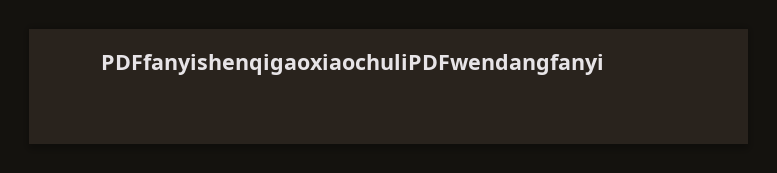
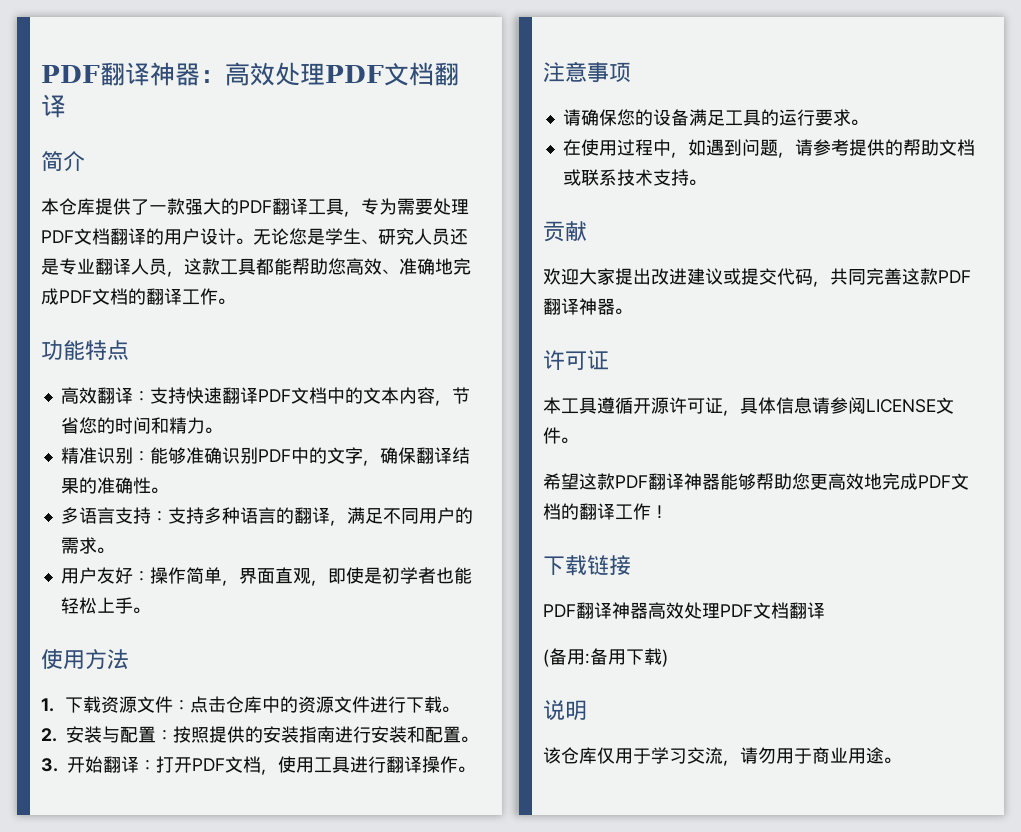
- PDFfanyishenqigaoxiaochuliPDFwendangfanyi
+ PDF翻译神器：高效处理PDF文档翻译
+ 简介
+ 本仓库提供了一款强大的PDF翻译工具，专为需要处理PDF文档翻译的用户设计。无论您是学生、研究人员还是专业翻译人员，这款工具都能帮助您高效、准确地完成PDF文档的翻译工作。
+ 功能特点
+ 高效翻译：支持快速翻译PDF文档中的文本内容，节省您的时间和精力。
+ 精准识别：能够准确识别PDF中的文字，确保翻译结果的准确性。
+ 多语言支持：支持多种语言的翻译，满足不同用户的需求。
+ 用户友好：操作简单，界面直观，即使是初学者也能轻松上手。
+ 使用方法
+ 1.下载资源文件：点击仓库中的资源文件进行下载。
+ 2.安装与配置：按照提供的安装指南进行安装和配置。
+ 3.开始翻译：打开PDF文档，使用工具进行翻译操作。
+ 注意事项
+ 请确保您的设备满足工具的运行要求。
+ 在使用过程中，如遇到问题，请参考提供的帮助文档或联系技术支持。
+ 贡献
+ 欢迎大家提出改进建议或提交代码，共同完善这款PDF翻译神器。
+ 许可证
+ 本工具遵循开源许可证，具体信息请参阅LICENSE文件。
+ 希望这款PDF翻译神器能够帮助您更高效地完成PDF文档的翻译工作！
+ 下载链接
+ PDF翻译神器高效处理PDF文档翻译
+ (备用:备用下载)
+ 说明
+ 该仓库仅用于学习交流，请勿用于商业用途。

